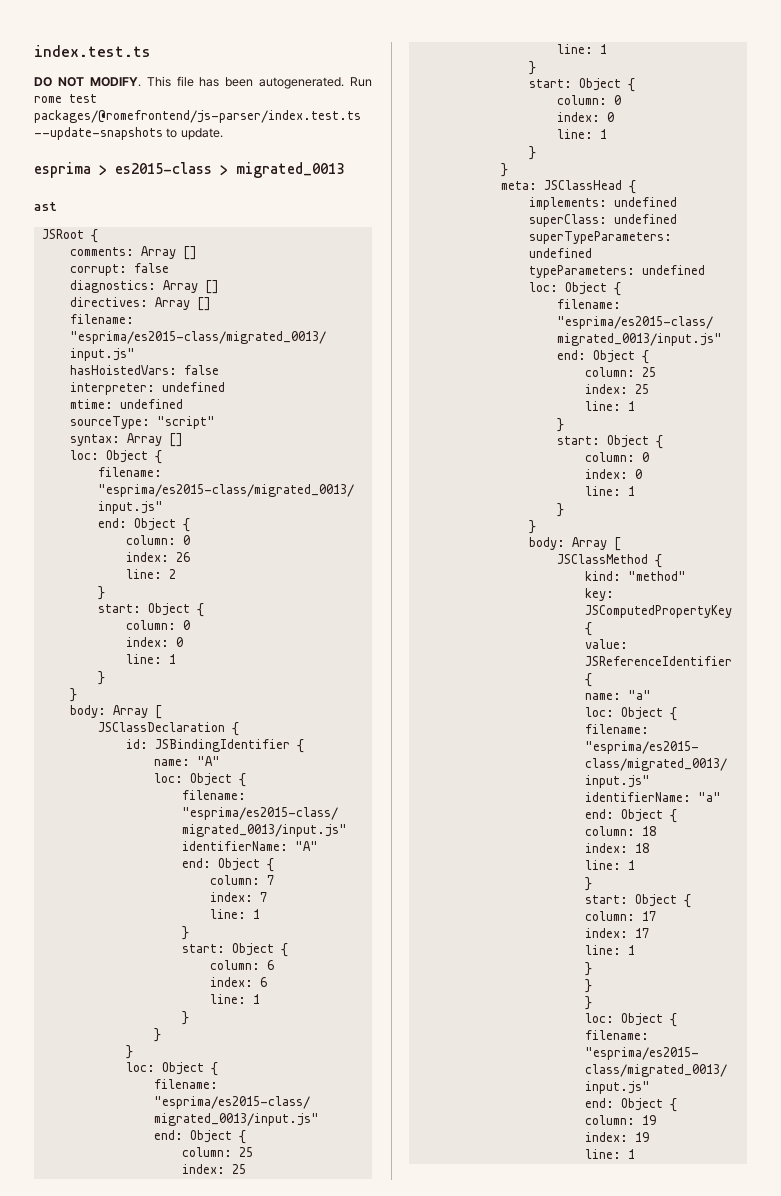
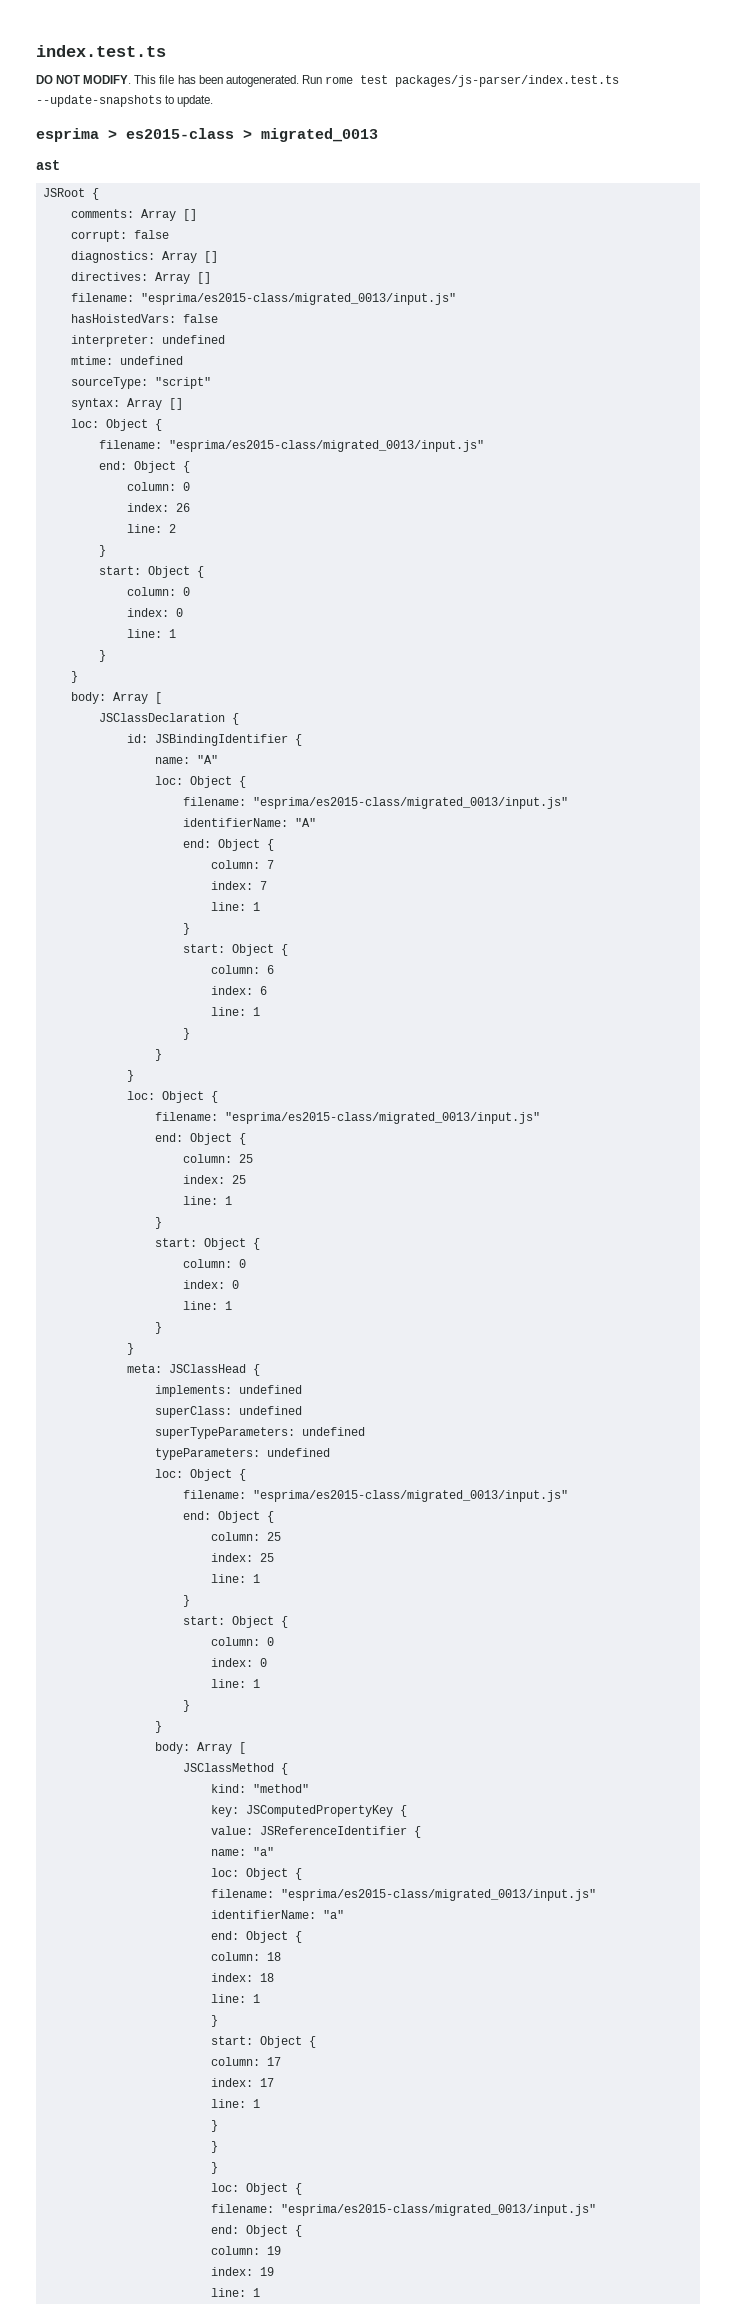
- Run rome test packages/@romefrontend/js-parser/index.test.ts --update-snapshots to update.
+ Run rome test packages/js-parser/index.test.ts --update-snapshots to update.

